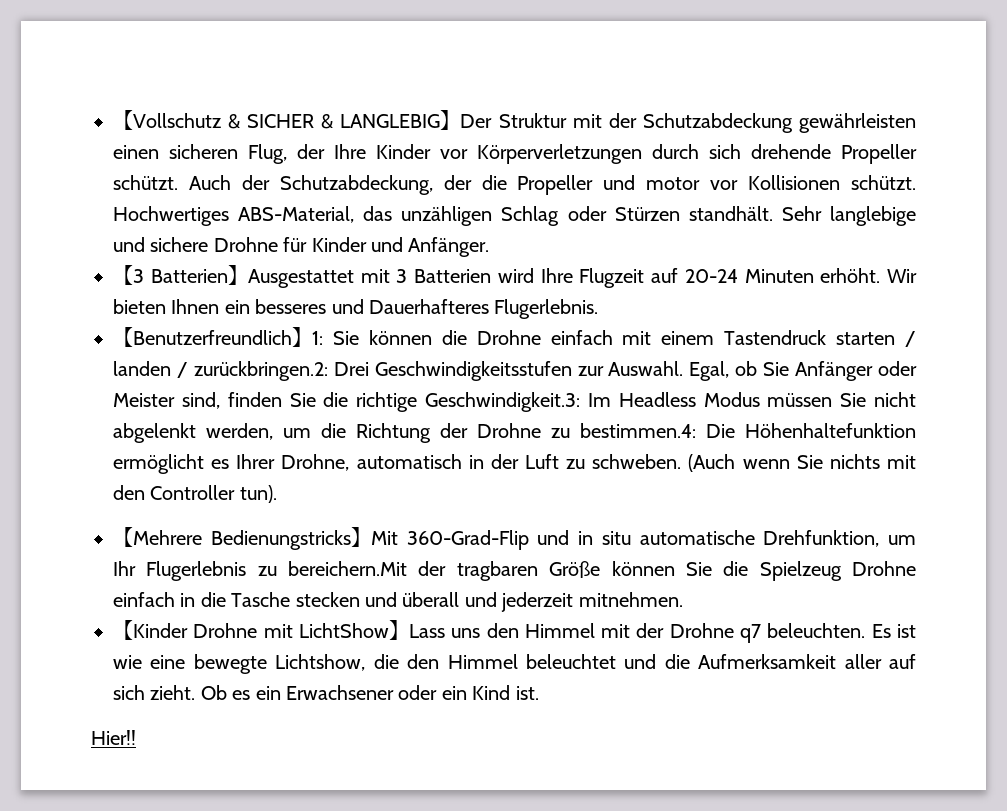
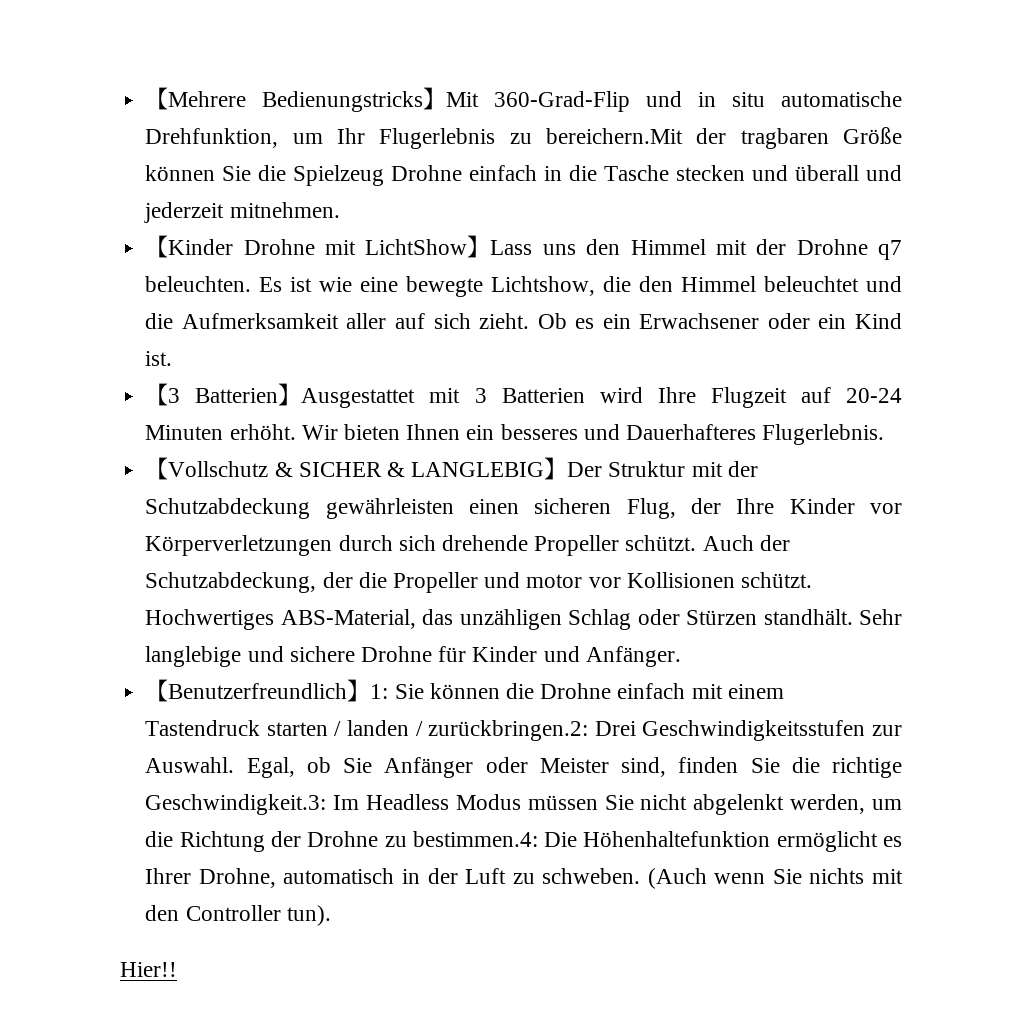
- 【Vollschutz & SICHER & LANGLEBIG】Der Struktur mit der Schutzabdeckung gewährleisten einen sicheren Flug, der Ihre Kinder vor Körperverletzungen durch sich drehende Propeller schützt. Auch der Schutzabdeckung, der die Propeller und motor vor Kollisionen schützt. Hochwertiges ABS-Material, das unzähligen Schlag oder Stürzen standhält. Sehr langlebige und sichere Drohne für Kinder und Anfänger.
- 【3 Batterien】Ausgestattet mit 3 Batterien wird Ihre Flugzeit auf 20-24 Minuten erhöht. Wir bieten Ihnen ein besseres und Dauerhafteres Flugerlebnis.
- 【Benutzerfreundlich】1: Sie können die Drohne einfach mit einem Tastendruck starten / landen / zurückbringen.2: Drei Geschwindigkeitsstufen zur Auswahl. Egal, ob Sie Anfänger oder Meister sind, finden Sie die richtige Geschwindigkeit.3: Im Headless Modus müssen Sie nicht abgelenkt werden, um die Richtung der Drohne zu bestimmen.4: Die Höhenhaltefunktion ermöglicht es Ihrer Drohne, automatisch in der Luft zu schweben. (Auch wenn Sie nichts mit den Controller tun).
+ 【3 Batterien】Ausgestattet mit 3 Batterien wird Ihre Flugzeit auf 20-24 Minuten erhöht. Wir bieten Ihnen ein besseres und Dauerhafteres Flugerlebnis.
+ 【Vollschutz & SICHER & LANGLEBIG】Der Struktur mit der Schutzabdeckung gewährleisten einen sicheren Flug, der Ihre Kinder vor Körperverletzungen durch sich drehende Propeller schützt. Auch der Schutzabdeckung, der die Propeller und motor vor Kollisionen schützt. Hochwertiges ABS-Material, das unzähligen Schlag oder Stürzen standhält. Sehr langlebige und sichere Drohne für Kinder und Anfänger.
+ 【Benutzerfreundlich】1: Sie können die Drohne einfach mit einem Tastendruck starten / landen / zurückbringen.2: Drei Geschwindigkeitsstufen zur Auswahl. Egal, ob Sie Anfänger oder Meister sind, finden Sie die richtige Geschwindigkeit.3: Im Headless Modus müssen Sie nicht abgelenkt werden, um die Richtung der Drohne zu bestimmen.4: Die Höhenhaltefunktion ermöglicht es Ihrer Drohne, automatisch in der Luft zu schweben. (Auch wenn Sie nichts mit den Controller tun).

